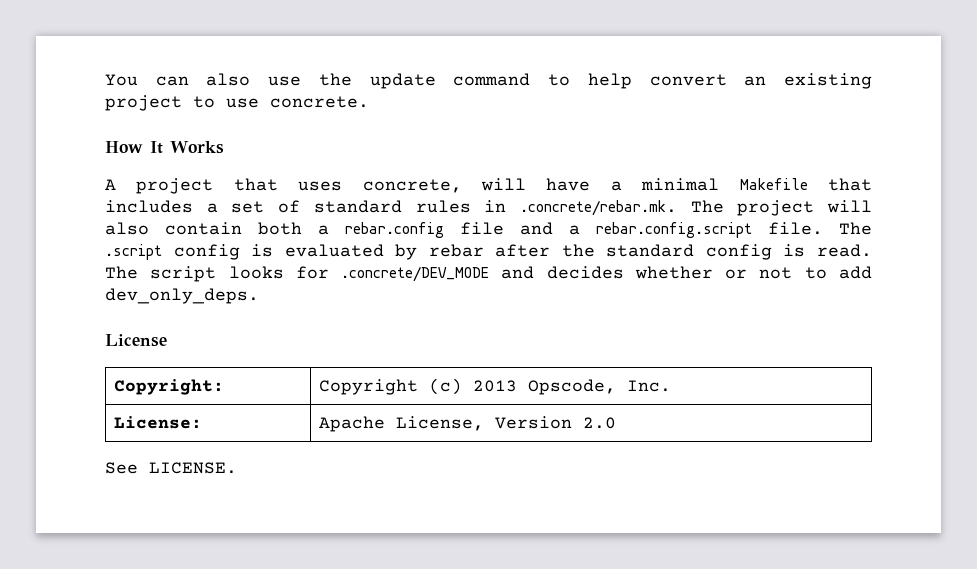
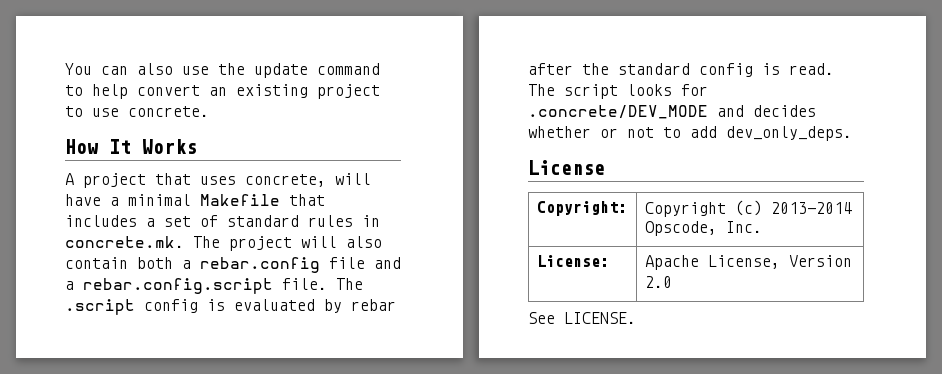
- A project that uses concrete, will have a minimal Makefile that includes a set of standard rules in .concrete/rebar.mk. The project will also contain both a rebar.config file and a rebar.config.script file.
+ A project that uses concrete, will have a minimal Makefile that includes a set of standard rules in concrete.mk. The project will also contain both a rebar.config file and a rebar.config.script file.
- Copyright: | Copyright (c) 2013 Opscode, Inc.
+ Copyright: | Copyright (c) 2013-2014 Opscode, Inc.

